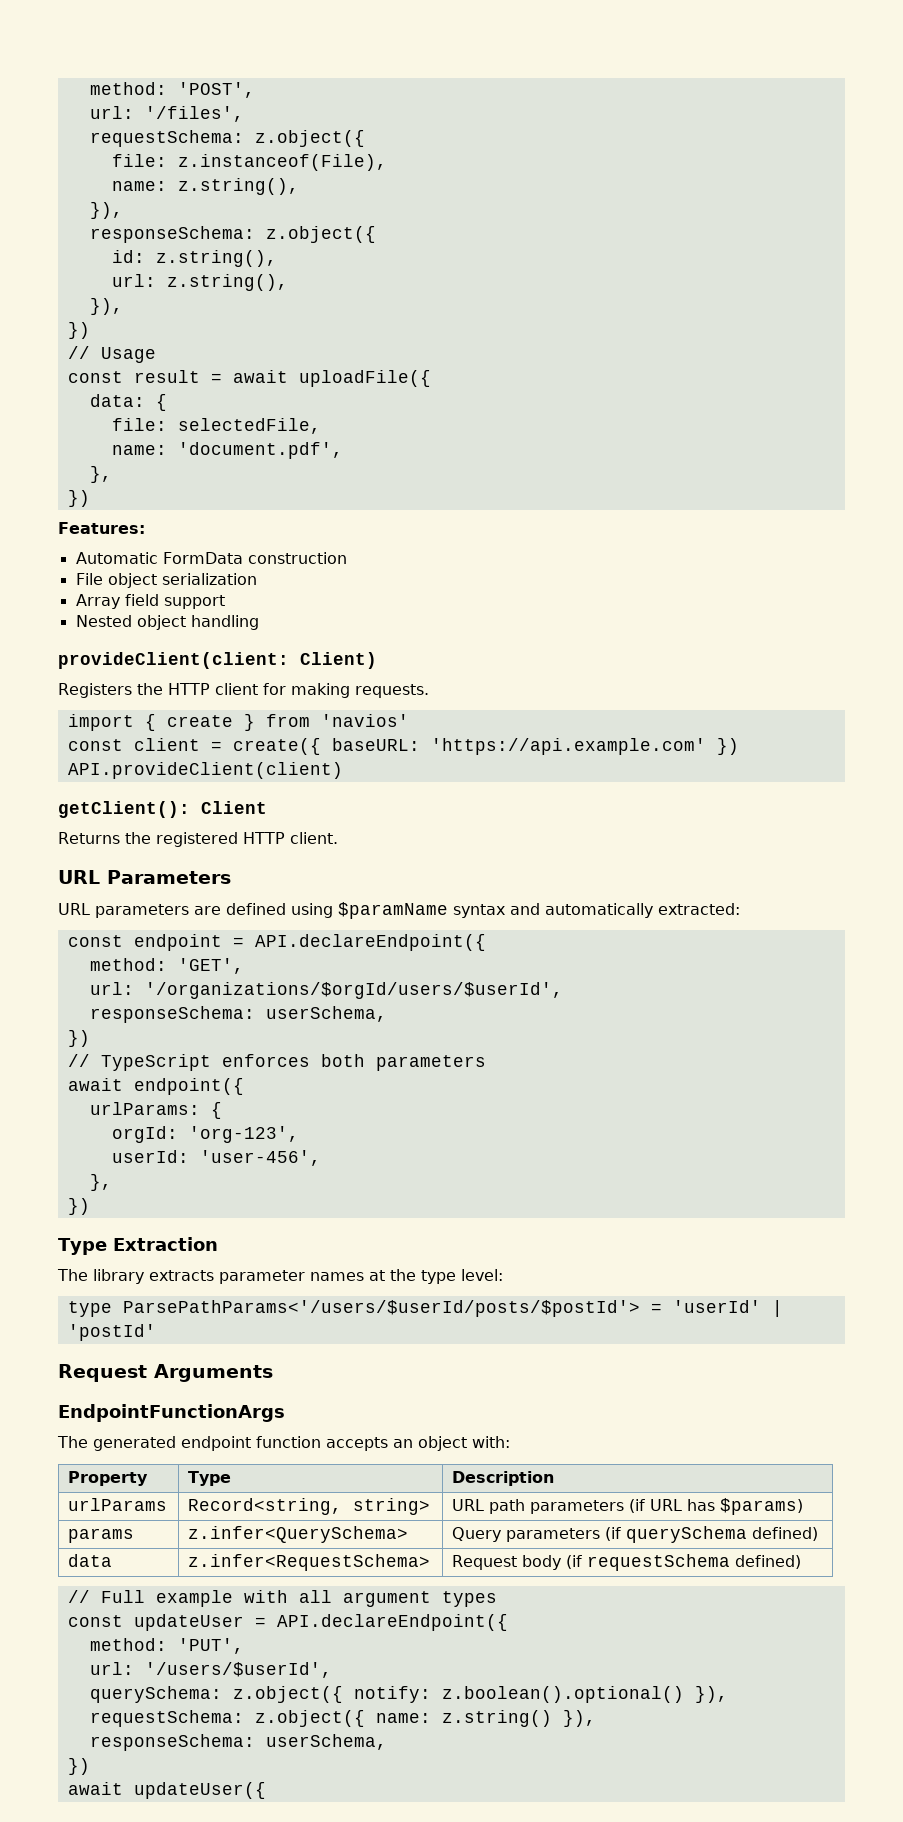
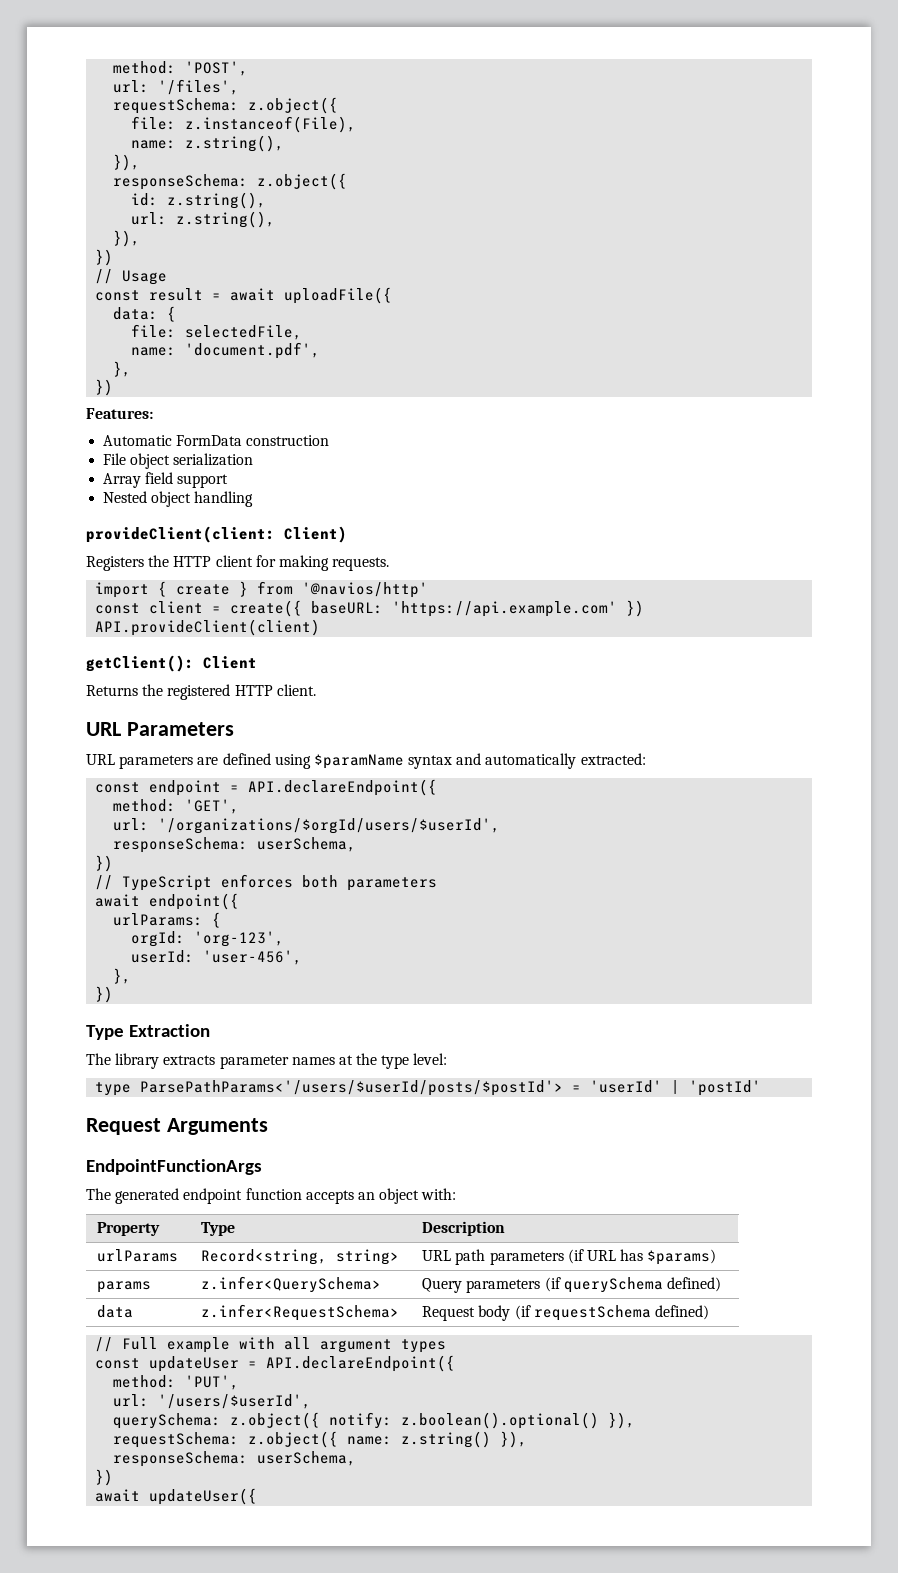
- import { create } from 'navios'
+ import { create } from '@navios/http'

